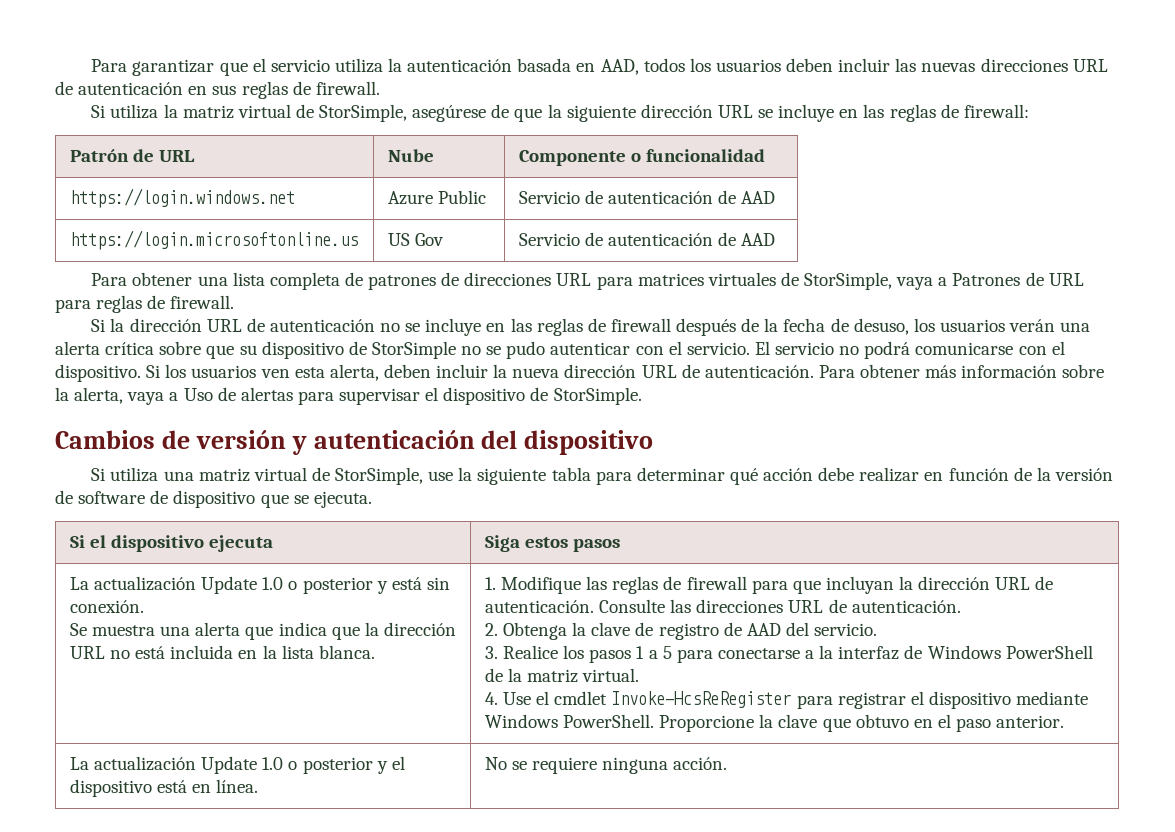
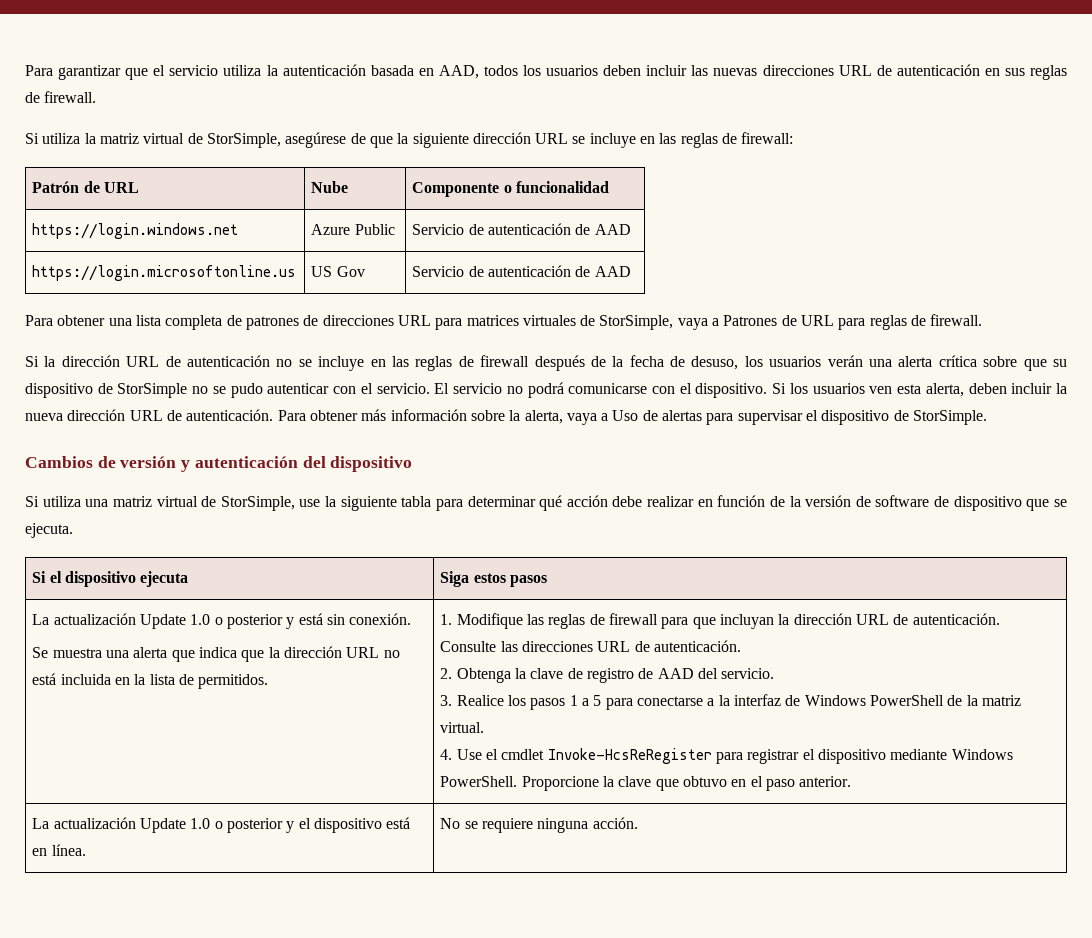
- Se muestra una alerta que indica que la dirección URL no está incluida en la lista blanca.
+ Se muestra una alerta que indica que la dirección URL no está incluida en la lista de permitidos.

